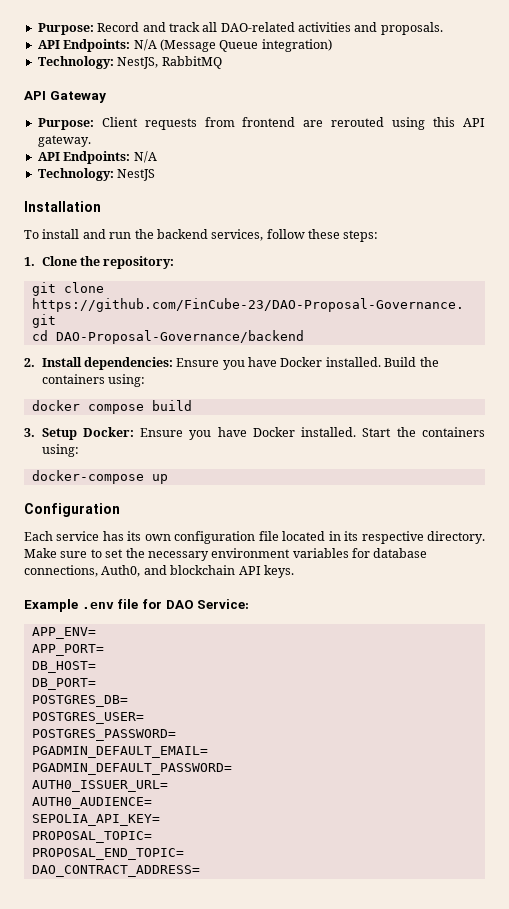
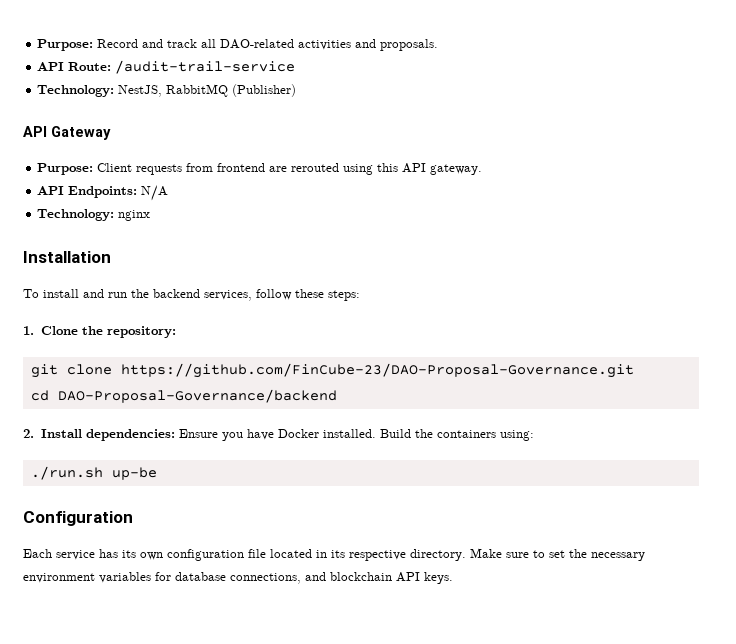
- API Endpoints: N/A (Message Queue integration)
+ API Route: /audit-trail-service
- Technology: NestJS, RabbitMQ
+ Technology: NestJS, RabbitMQ (Publisher)
- Technology: NestJS
+ Technology: nginx
- docker compose build
- 3. Setup Docker: Ensure you have Docker installed. Start the containers using:
- docker-compose up
+ ./run.sh up-be
- Make sure to set the necessary environment variables for database connections, Auth0, and blockchain API keys.
+ Make sure to set the necessary environment variables for database connections, and blockchain API keys.
- Example .env file for DAO Service:
- APP_ENV=
- APP_PORT=
- DB_HOST=
- DB_PORT=
- POSTGRES_DB=
- POSTGRES_USER=
- POSTGRES_PASSWORD=
- PGADMIN_DEFAULT_EMAIL=
- PGADMIN_DEFAULT_PASSWORD=
- AUTH0_ISSUER_URL=
- AUTH0_AUDIENCE=
- SEPOLIA_API_KEY=
- PROPOSAL_TOPIC=
- PROPOSAL_END_TOPIC=
- DAO_CONTRACT_ADDRESS=

